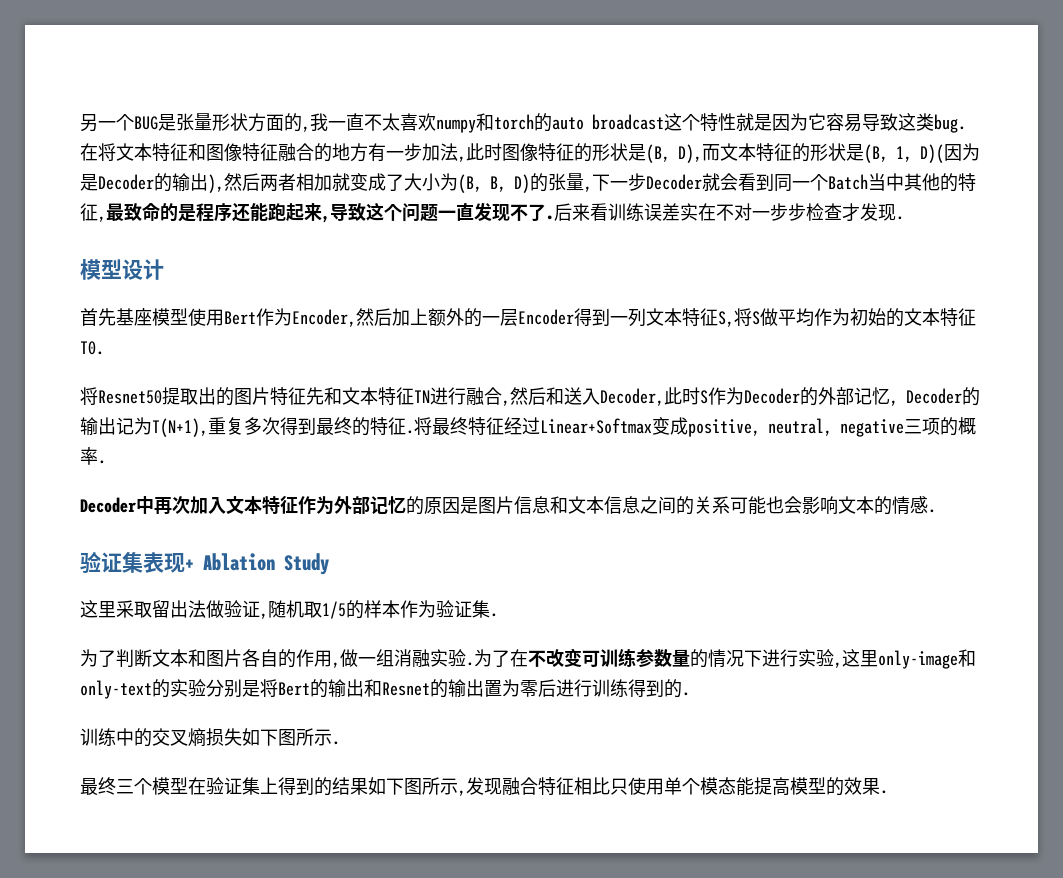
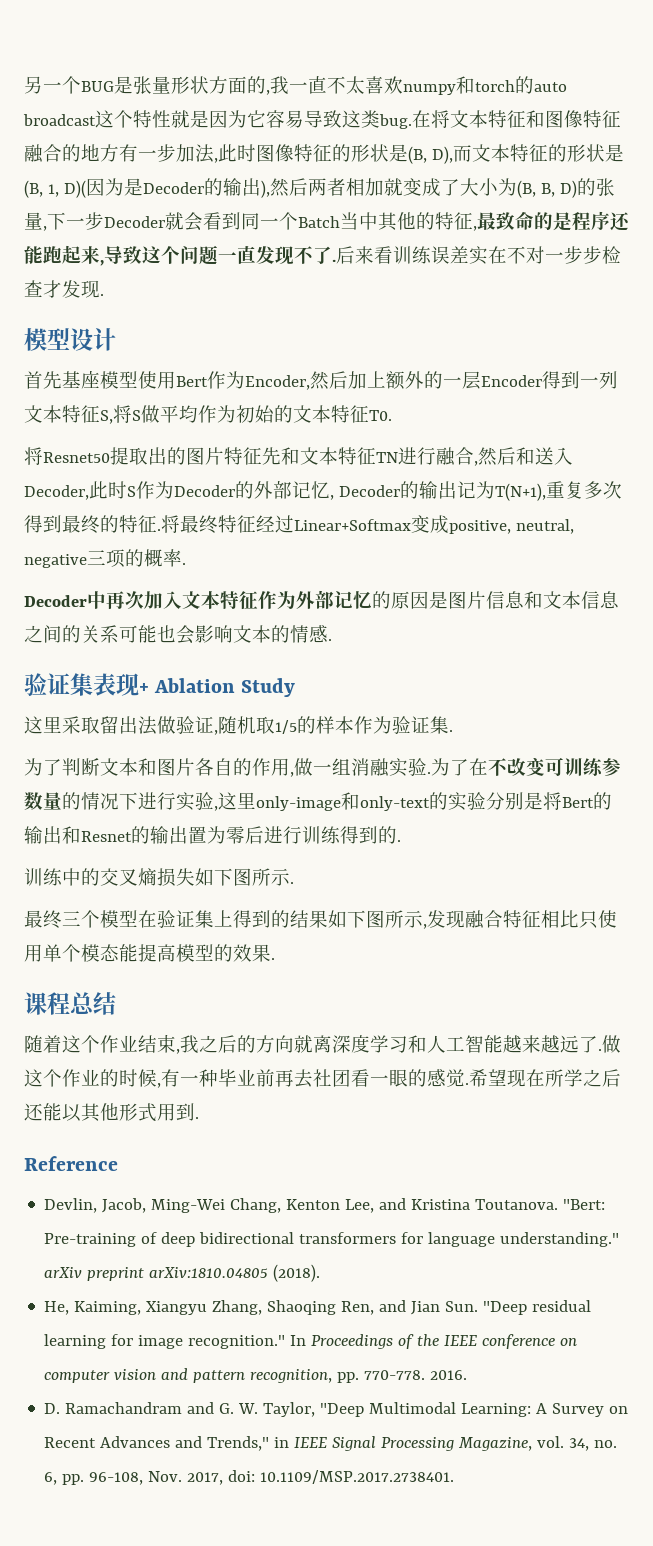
+ 课程总结
+ 随着这个作业结束,我之后的方向就离深度学习和人工智能越来越远了.做这个作业的时候,有一种毕业前再去社团看一眼的感觉.希望现在所学之后还能以其他形式用到.
+ Reference
+ Devlin, Jacob, Ming-Wei Chang, Kenton Lee, and Kristina Toutanova. "Bert: Pre-training of deep bidirectional transformers for language understanding." arXiv preprint arXiv:1810.04805 (2018).
+ He, Kaiming, Xiangyu Zhang, Shaoqing Ren, and Jian Sun. "Deep residual learning for image recognition." In Proceedings of the IEEE conference on computer vision and pattern recognition, pp. 770-778. 2016.
+ D. Ramachandram and G. W. Taylor, "Deep Multimodal Learning: A Survey on Recent Advances and Trends," in IEEE Signal Processing Magazine, vol. 34, no. 6, pp. 96-108, Nov. 2017, doi: 10.1109/MSP.2017.2738401.

